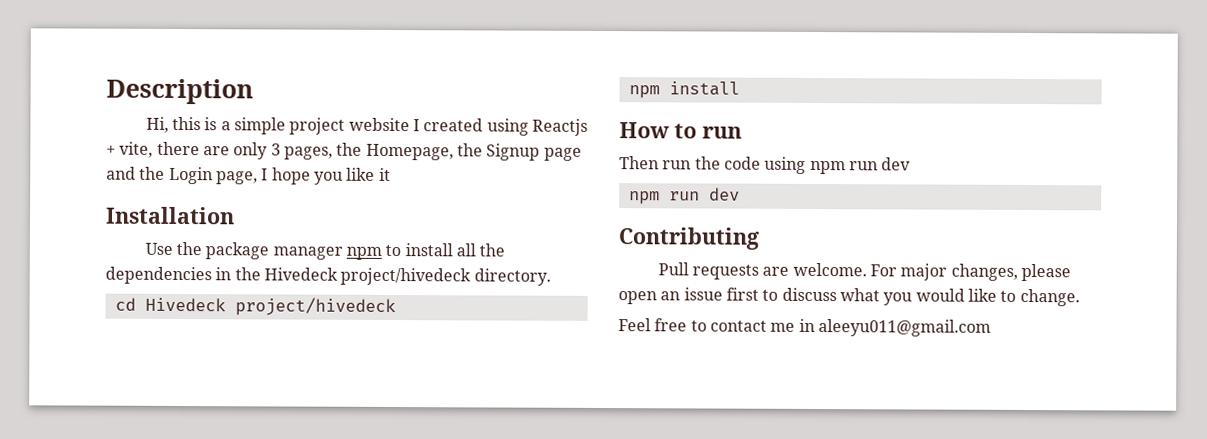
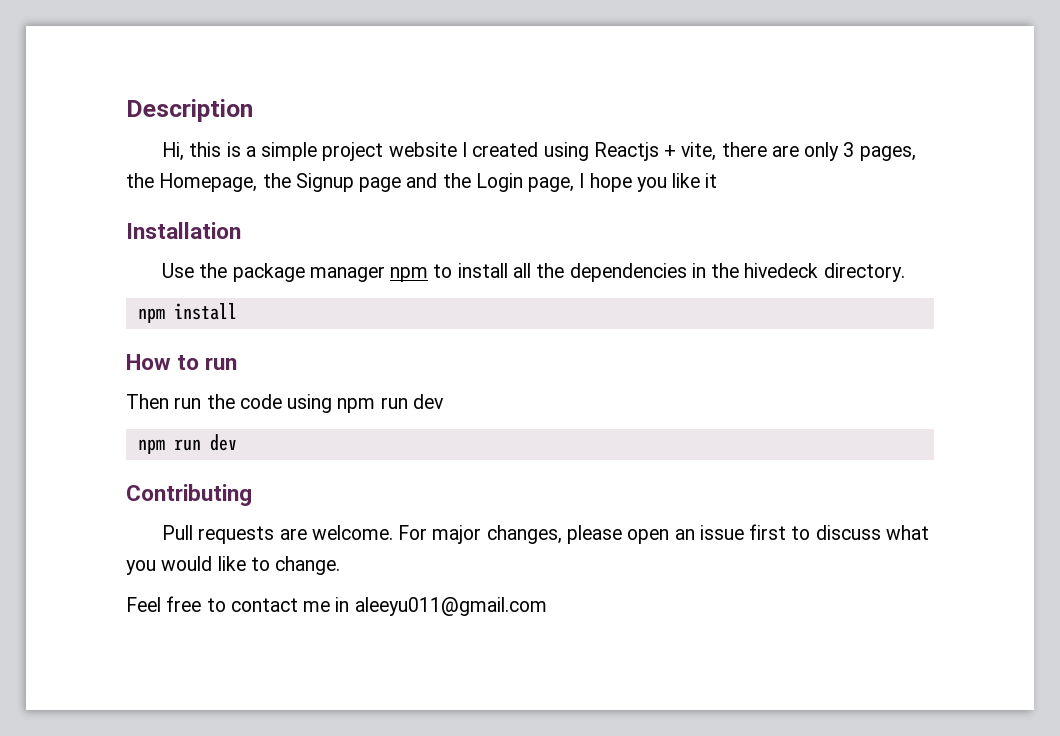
- Use the package manager npm to install all the dependencies in the Hivedeck project/hivedeck directory.
+ Use the package manager npm to install all the dependencies in the hivedeck directory.
- cd Hivedeck project/hivedeck

